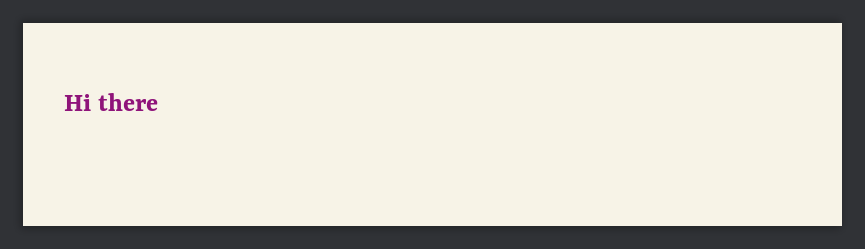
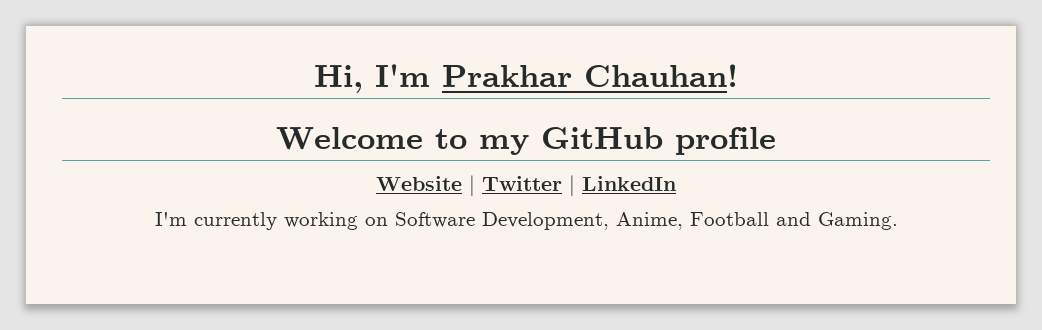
- Hi there
+ Hi, I'm Prakhar Chauhan!
+ Welcome to my GitHub profile
+ Website | Twitter | LinkedIn
+ I'm currently working on Software Development, Anime, Football and Gaming.

